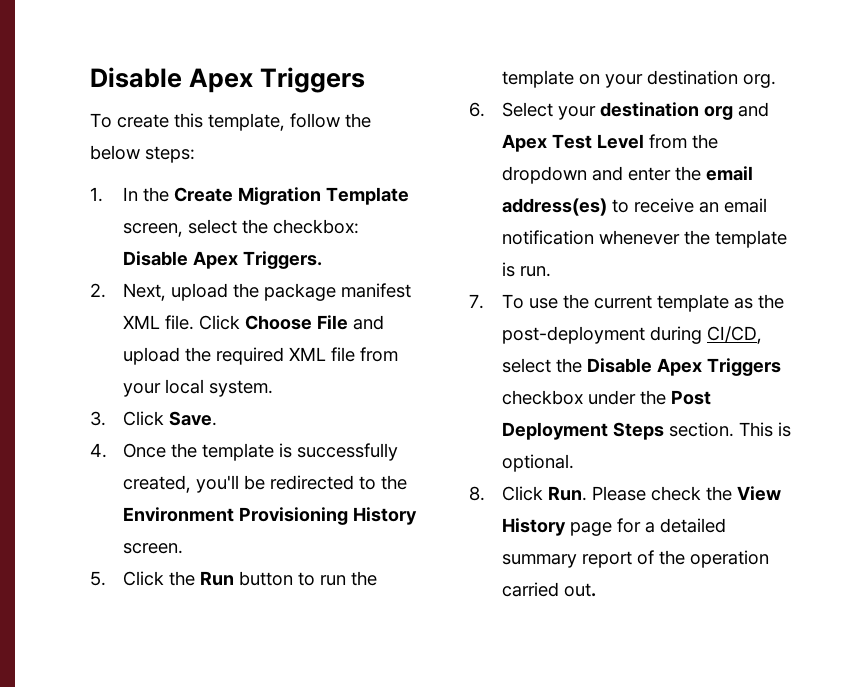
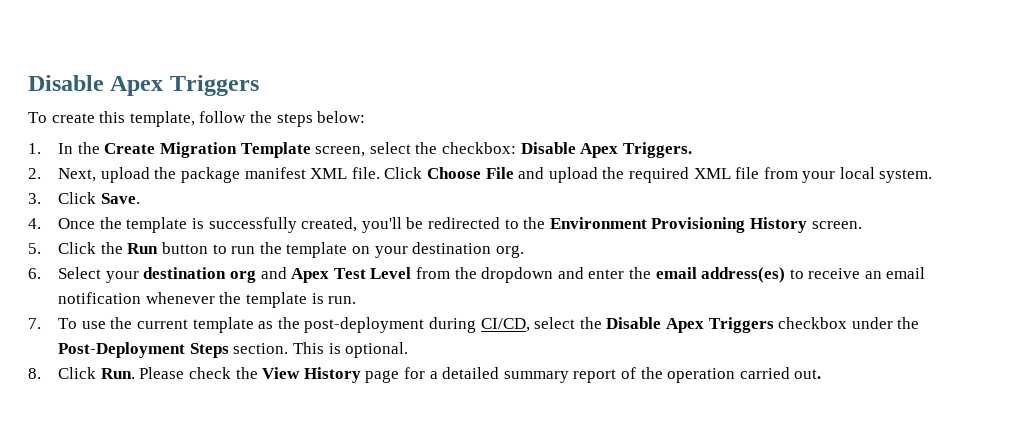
- To create this template, follow the below steps:
+ To create this template, follow the steps below:
- 7. To use the current template as the post-deployment during CI/CD, select the Disable Apex Triggers checkbox under the Post Deployment Steps section.
+ 7. To use the current template as the post-deployment during CI/CD, select the Disable Apex Triggers checkbox under the Post-Deployment Steps section.

